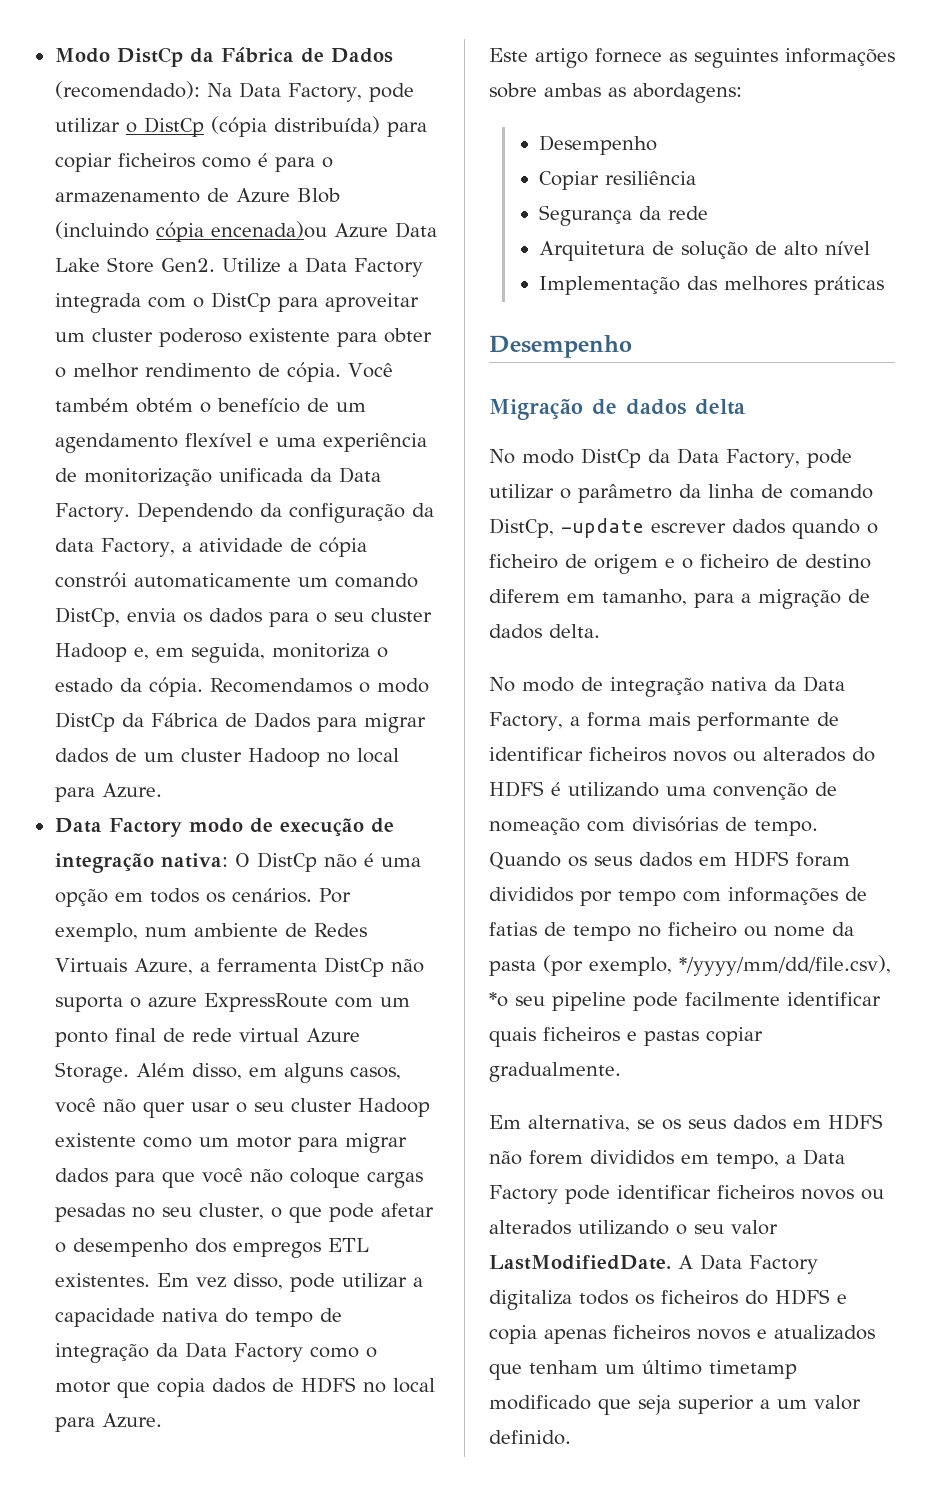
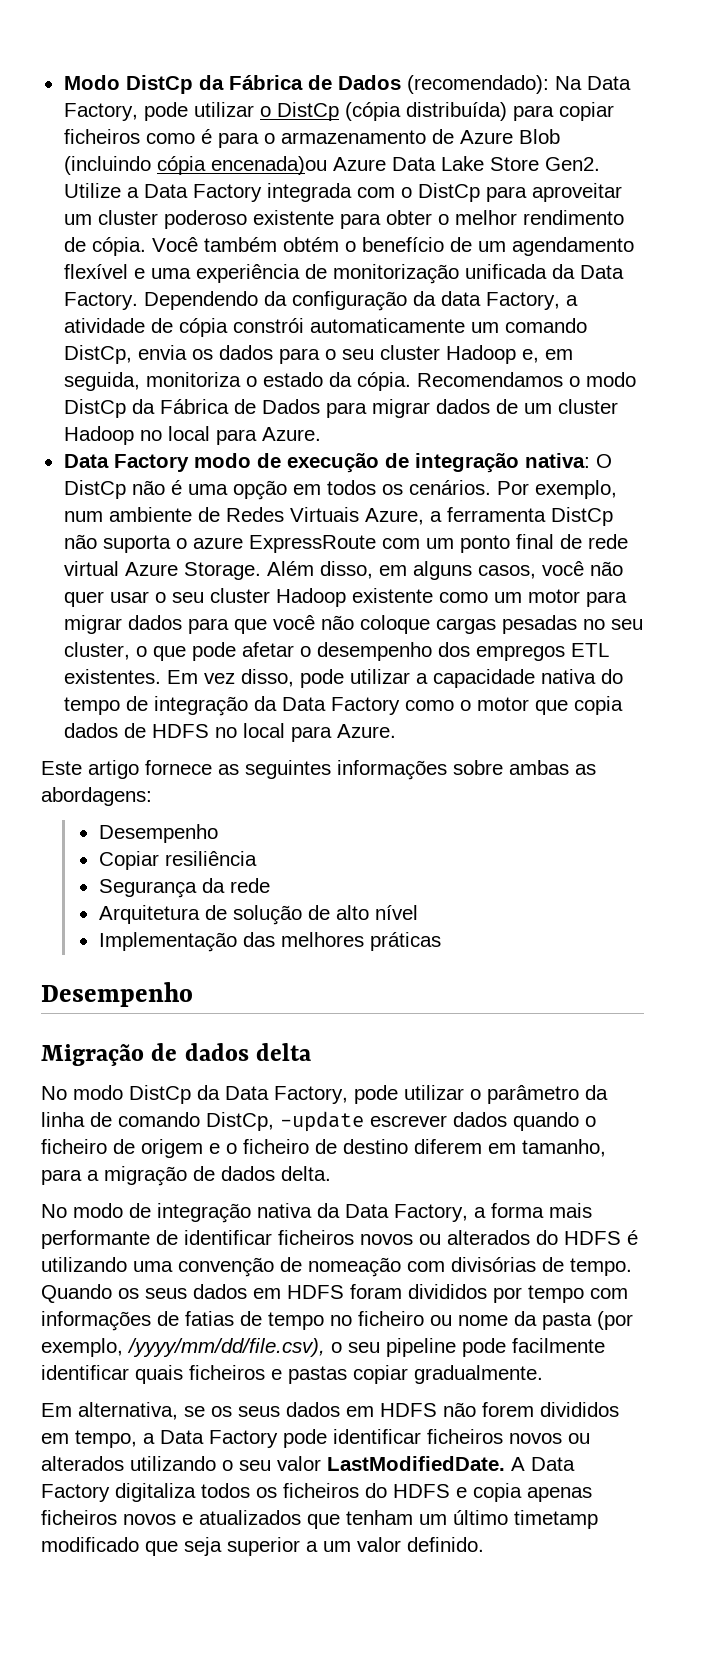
- Quando os seus dados em HDFS foram divididos por tempo com informações de fatias de tempo no ficheiro ou nome da pasta (por exemplo, */yyyy/mm/dd/file.csv), *o seu pipeline pode facilmente identificar quais ficheiros e pastas copiar gradualmente.
+ Quando os seus dados em HDFS foram divididos por tempo com informações de fatias de tempo no ficheiro ou nome da pasta (por exemplo, /yyyy/mm/dd/file.csv), o seu pipeline pode facilmente identificar quais ficheiros e pastas copiar gradualmente.

